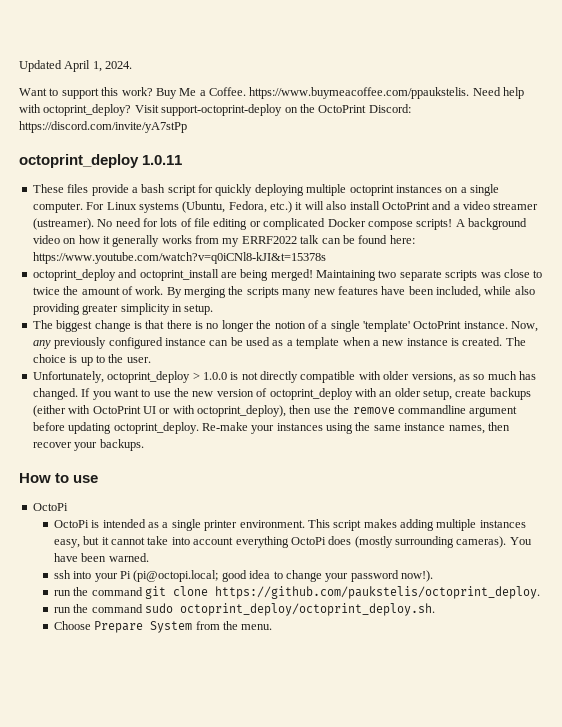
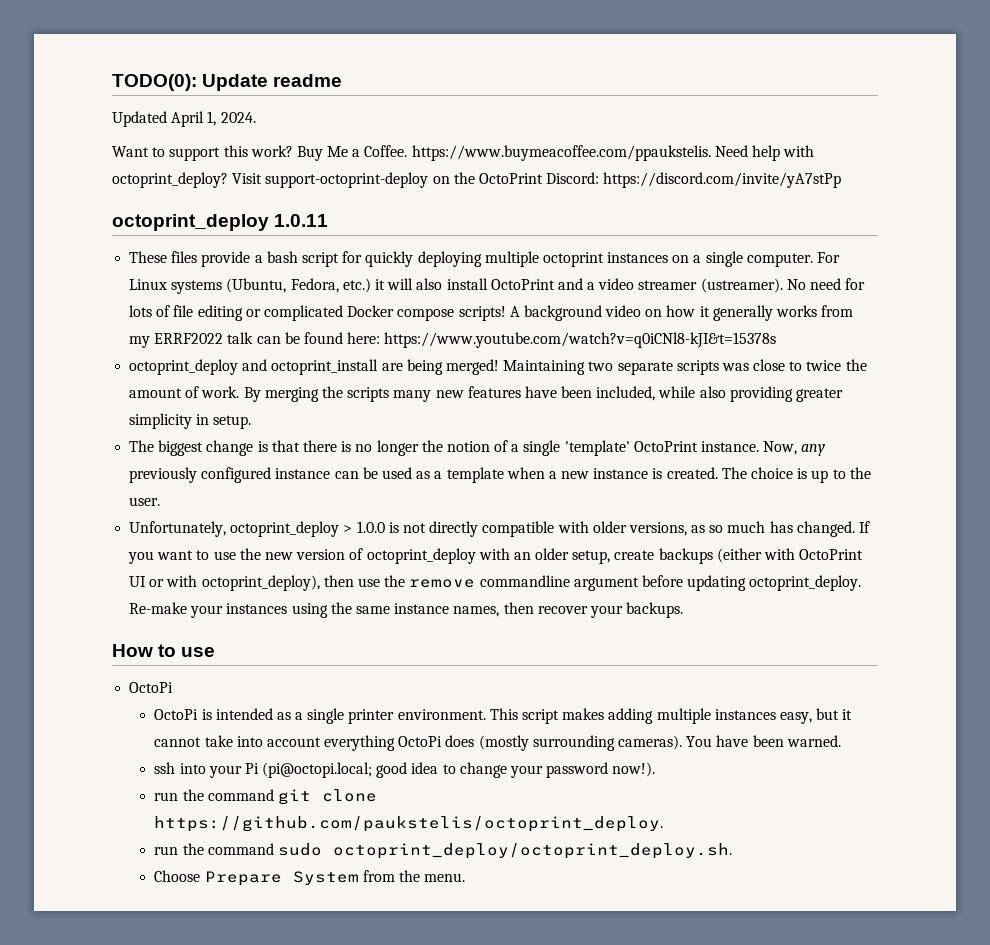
+ TODO(0): Update readme

